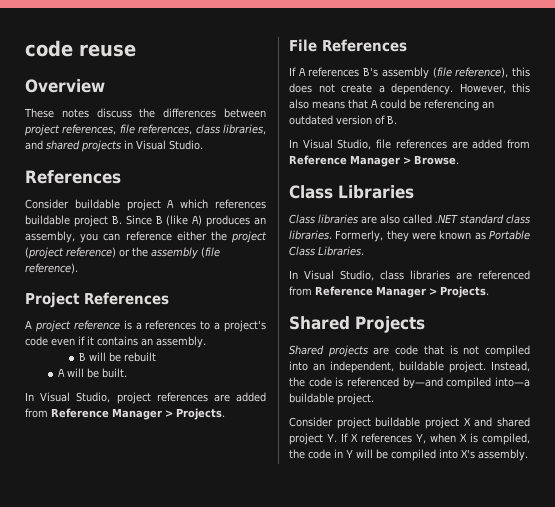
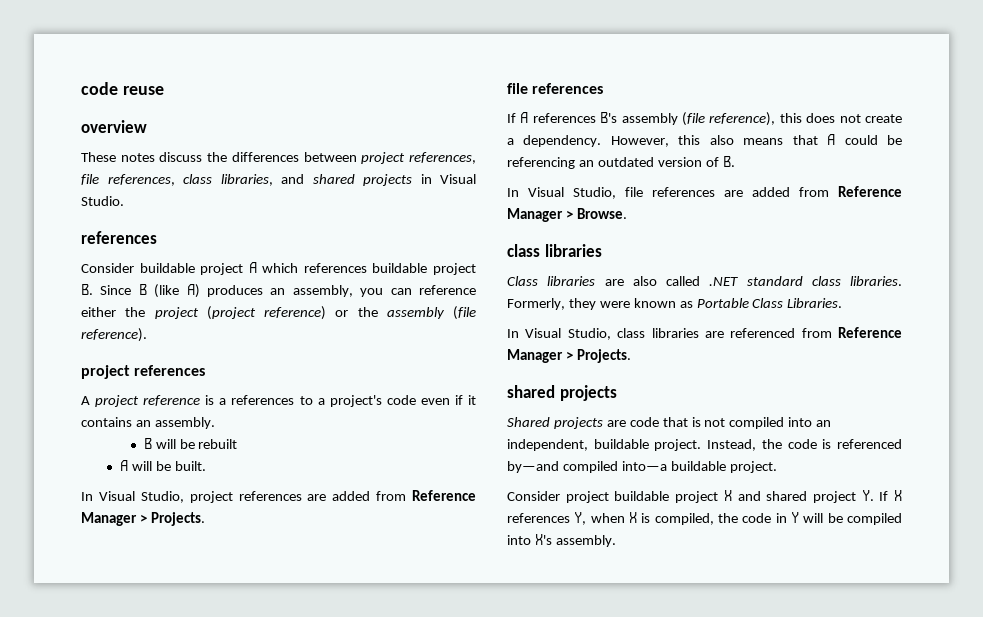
- Overview
+ overview
  These notes discuss the differences between project references, file references, class libraries, and shared projects in Visual Studio.
- References
+ references
  Consider buildable project A which references buildable project B. Since B (like A) produces an assembly, you can reference either the project (project reference) or the assembly (file reference).
- Project References
+ project references
  In Visual Studio, project references are added from Reference Manager > Projects.
- File References
+ file references
  In Visual Studio, file references are added from Reference Manager > Browse.
- Class Libraries
+ class libraries
  In Visual Studio, class libraries are referenced from Reference Manager > Projects.
- Shared Projects
+ shared projects

